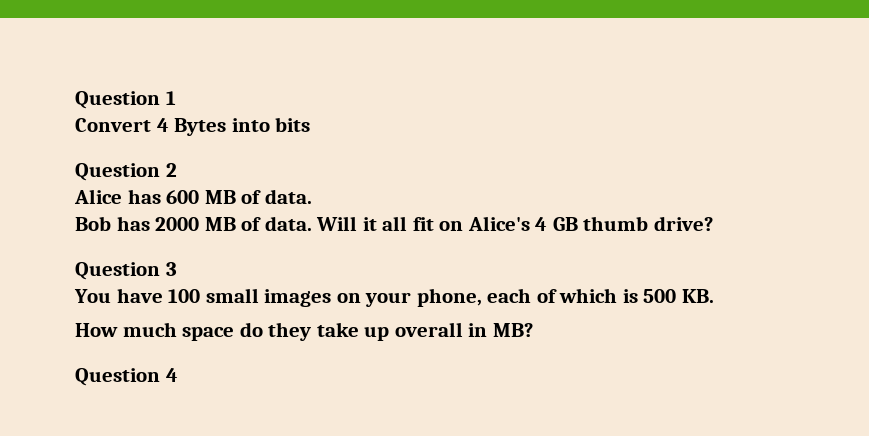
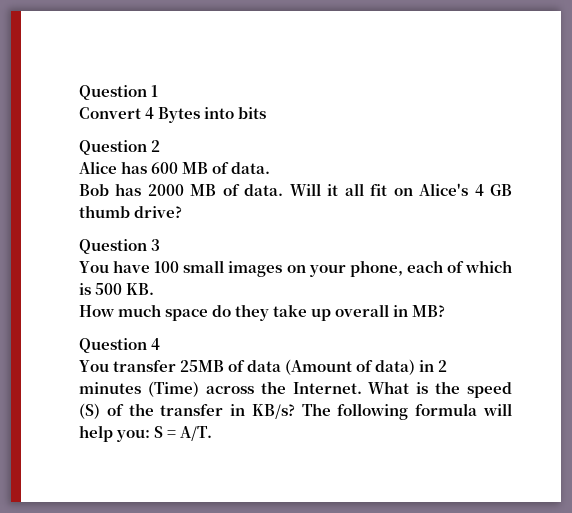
+ You transfer 25MB of data (Amount of data) in 2 minutes (Time) across the Internet. What is the speed (S) of the transfer in KB/s? The following formula will help you: S = A/T.

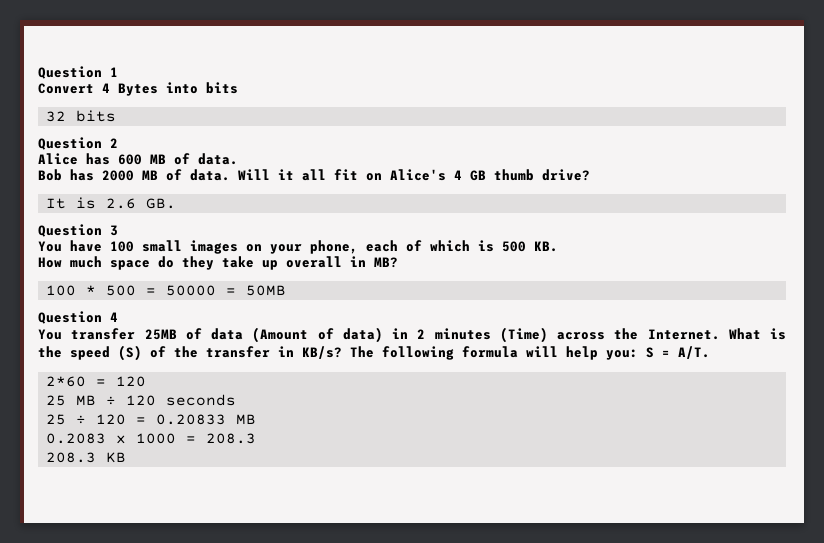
+ 32 bits
+ It is 2.6 GB.
+ 100 * 500 = 50000 = 50MB
+ 2*60 = 120
+ 25 MB ÷ 120 seconds
+ 25 ÷ 120 = 0.20833 MB
+ 0.2083 x 1000 = 208.3
+ 208.3 KB

